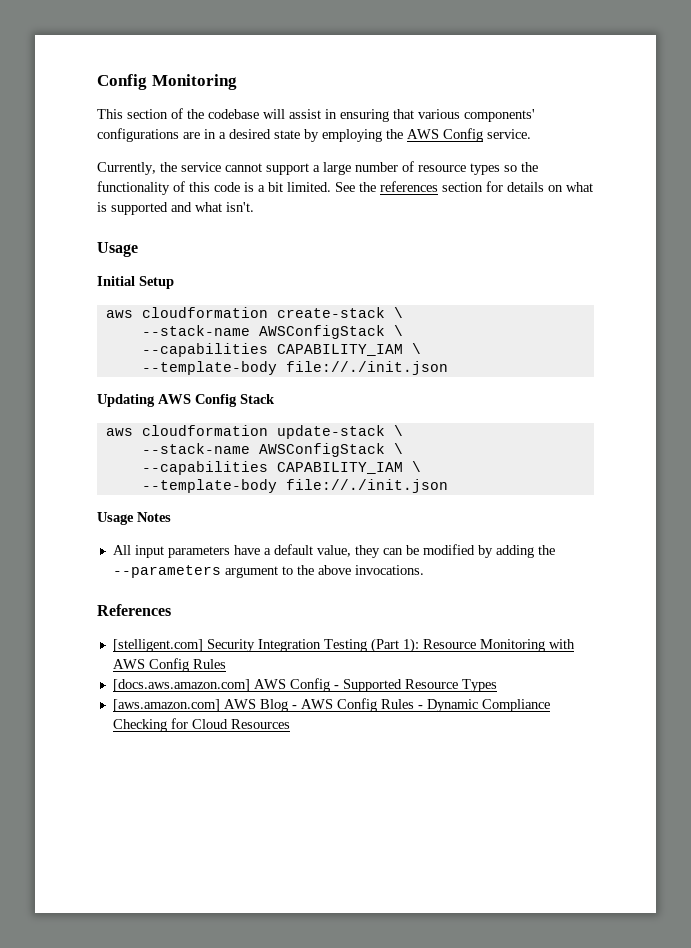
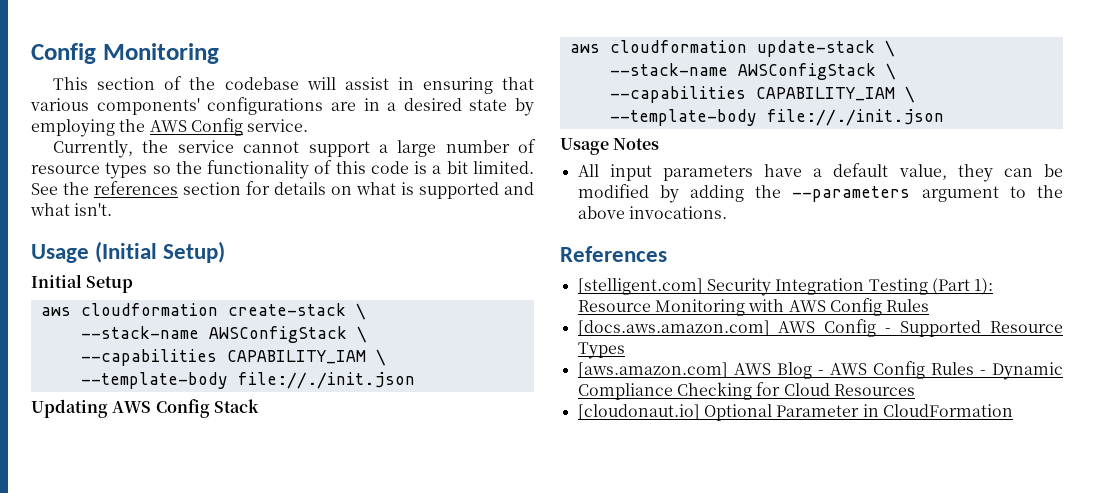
  See the references section for details on what is supported and what isn't.
- Usage
+ Usage (Initial Setup)
+ [cloudonaut.io] Optional Parameter in CloudFormation

